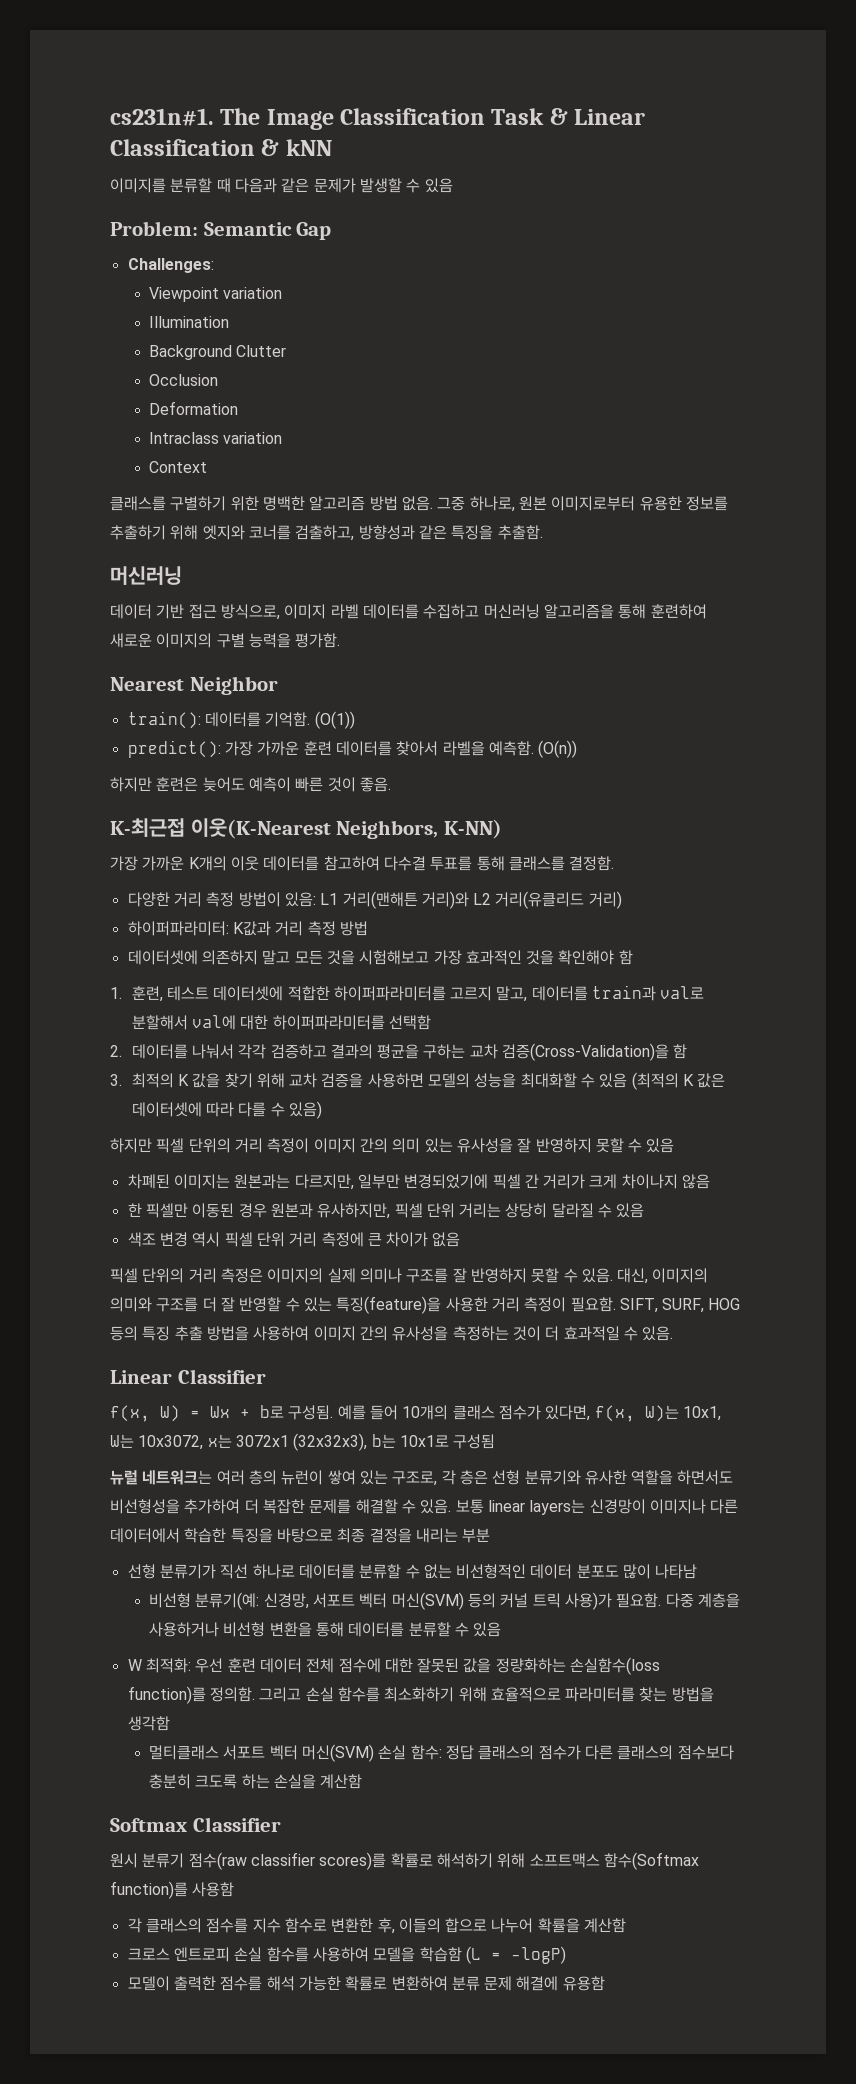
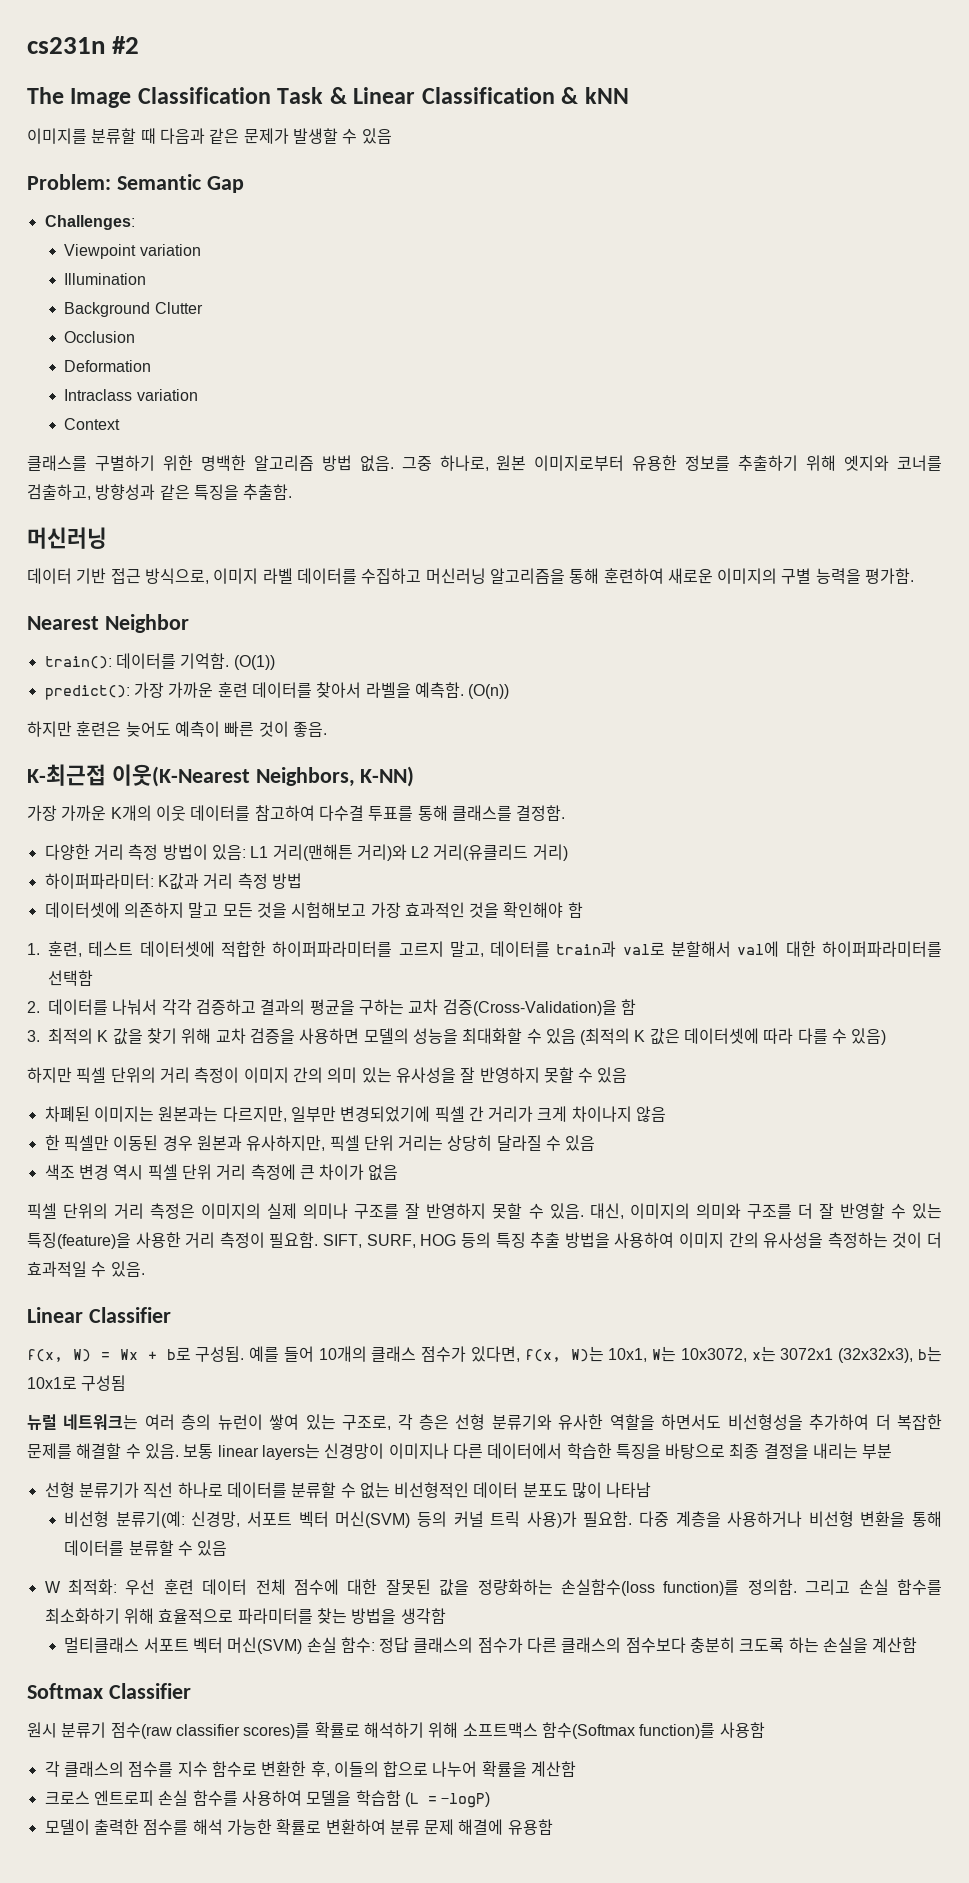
- cs231n#1. The Image Classification Task & Linear Classification & kNN
+ cs231n #2
+ The Image Classification Task & Linear Classification & kNN

